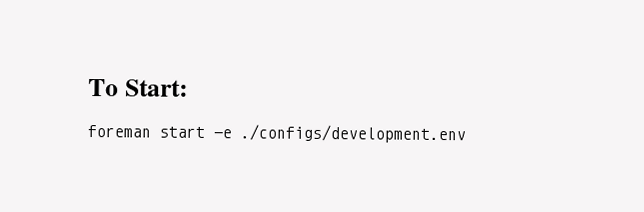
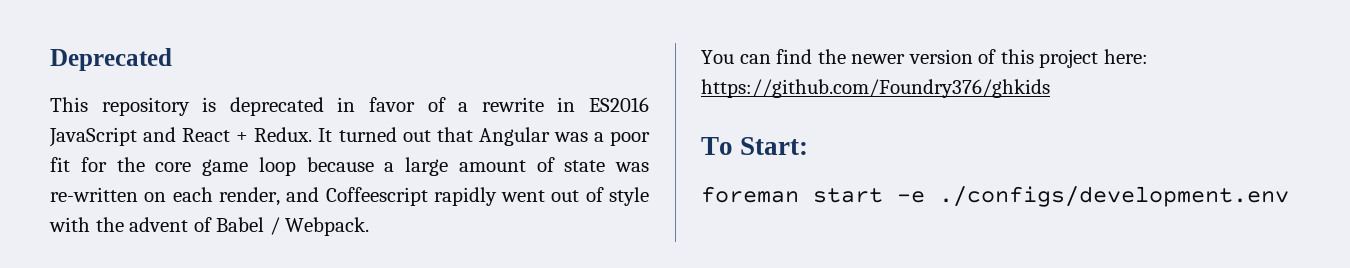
+ Deprecated
+ This repository is deprecated in favor of a rewrite in ES2016 JavaScript and React + Redux. It turned out that Angular was a poor fit for the core game loop because a large amount of state was re-written on each render, and Coffeescript rapidly went out of style with the advent of Babel / Webpack.
+ You can find the newer version of this project here: https://github.com/Foundry376/ghkids

